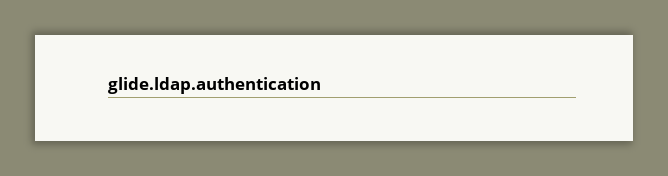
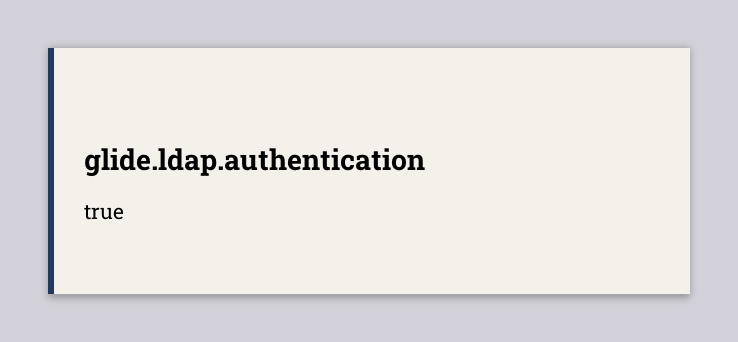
+ true

